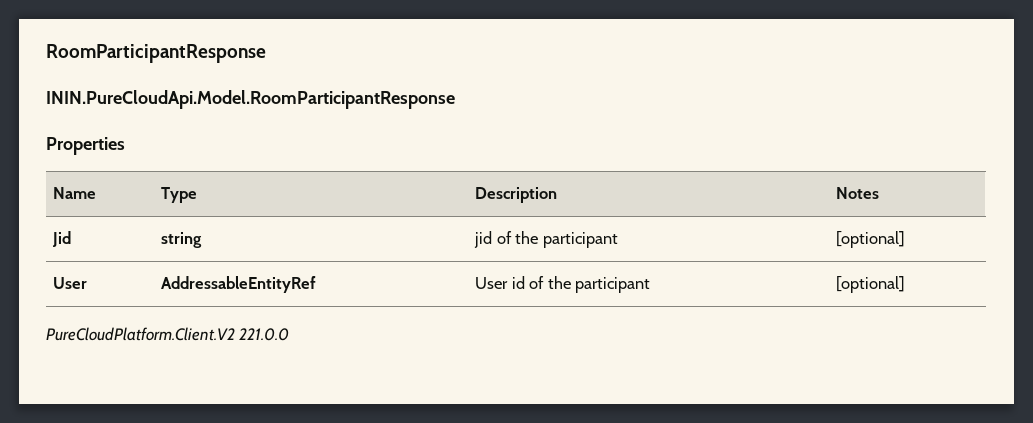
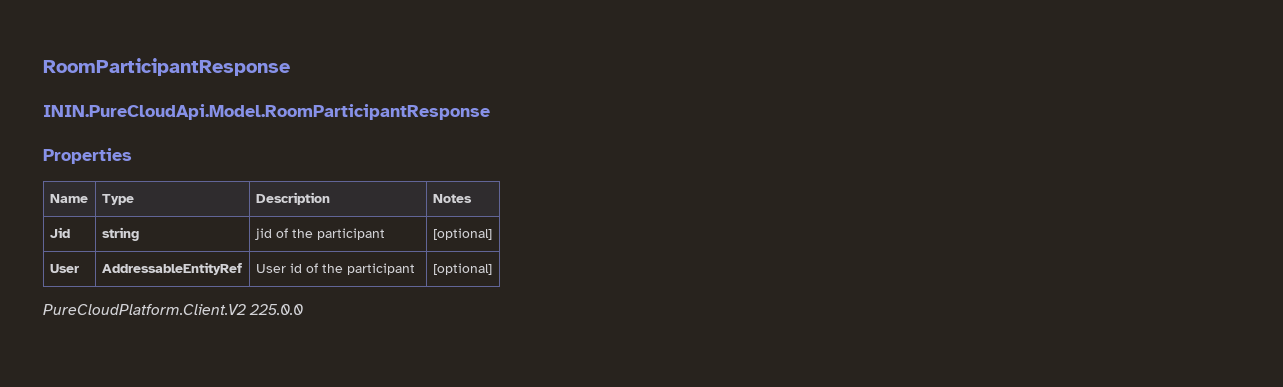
- PureCloudPlatform.Client.V2 221.0.0
+ PureCloudPlatform.Client.V2 225.0.0

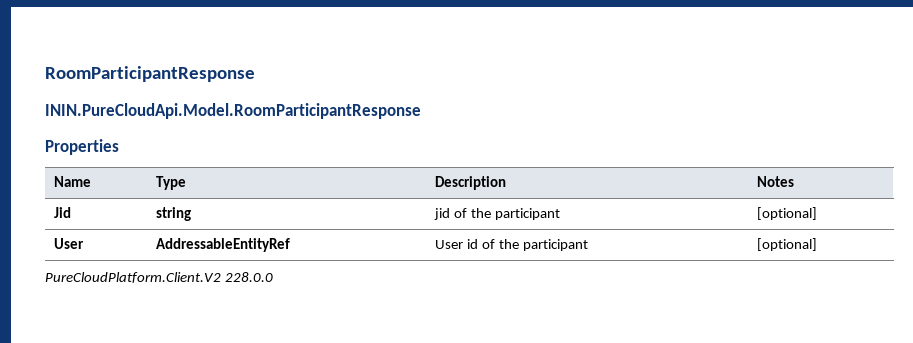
- PureCloudPlatform.Client.V2 225.0.0
+ PureCloudPlatform.Client.V2 228.0.0

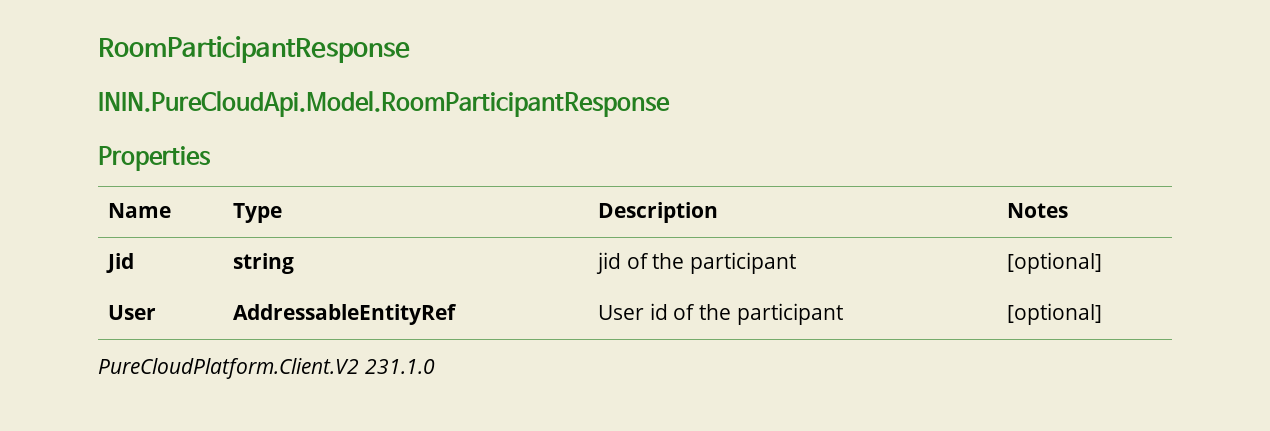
- PureCloudPlatform.Client.V2 228.0.0
+ PureCloudPlatform.Client.V2 231.1.0

